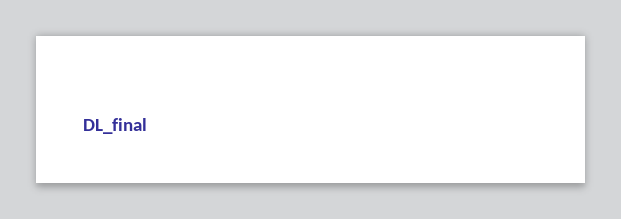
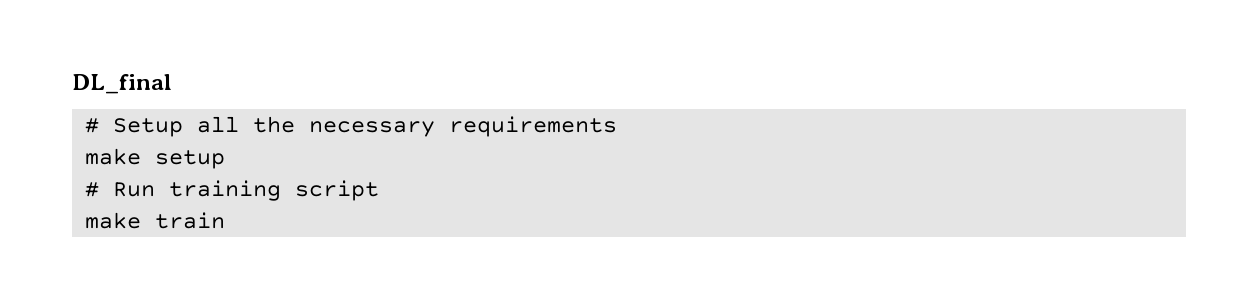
+ # Setup all the necessary requirements
+ make setup
+ # Run training script
+ make train

